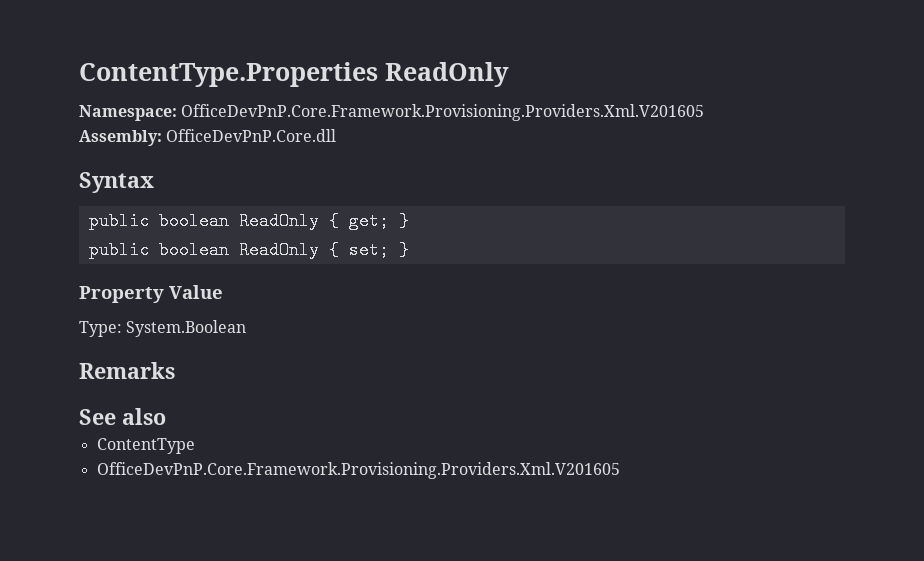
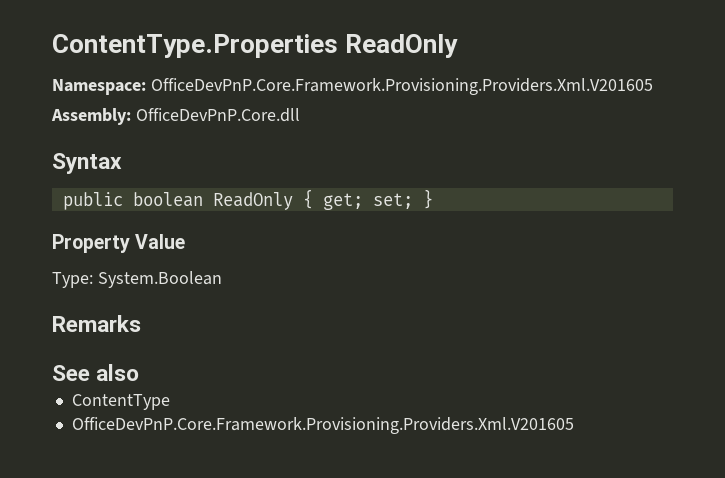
- public boolean ReadOnly { get; }
- public boolean ReadOnly { set; }
+ public boolean ReadOnly { get; set; }

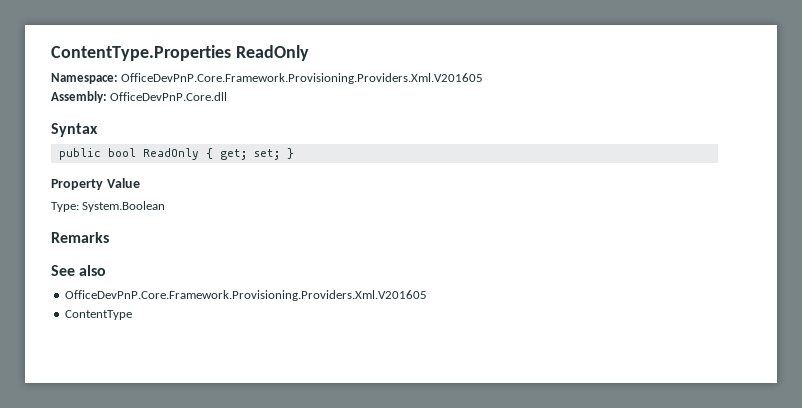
- public boolean ReadOnly { get; set; }
+ public bool ReadOnly { get; set; }
  See also
+ OfficeDevPnP.Core.Framework.Provisioning.Providers.Xml.V201605
  ContentType
- OfficeDevPnP.Core.Framework.Provisioning.Providers.Xml.V201605

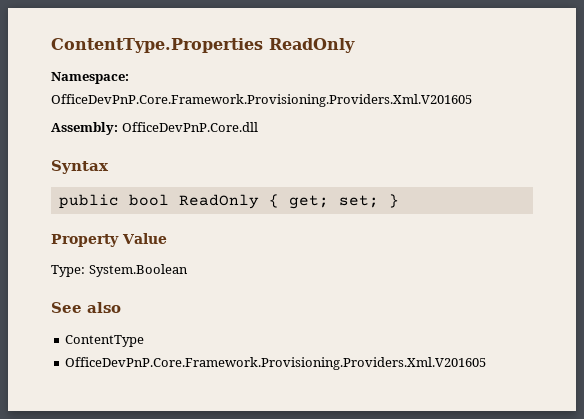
- Remarks
  See also
+ ContentType
  OfficeDevPnP.Core.Framework.Provisioning.Providers.Xml.V201605
- ContentType

